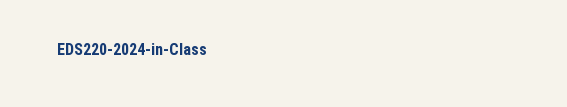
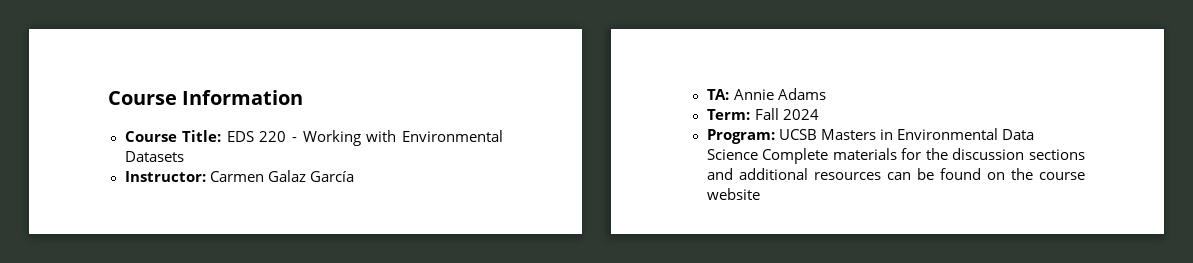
- EDS220-2024-in-Class
+ Course Information
+ Course Title: EDS 220 - Working with Environmental Datasets
+ Instructor: Carmen Galaz García
+ TA: Annie Adams
+ Term: Fall 2024
+ Program: UCSB Masters in Environmental Data Science Complete materials for the discussion sections and additional resources can be found on the course website

